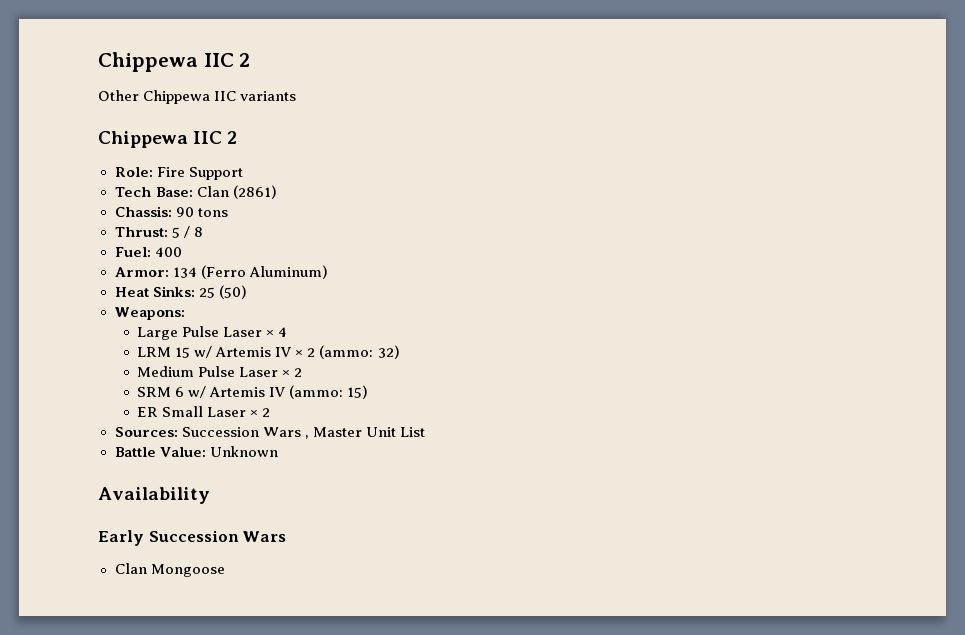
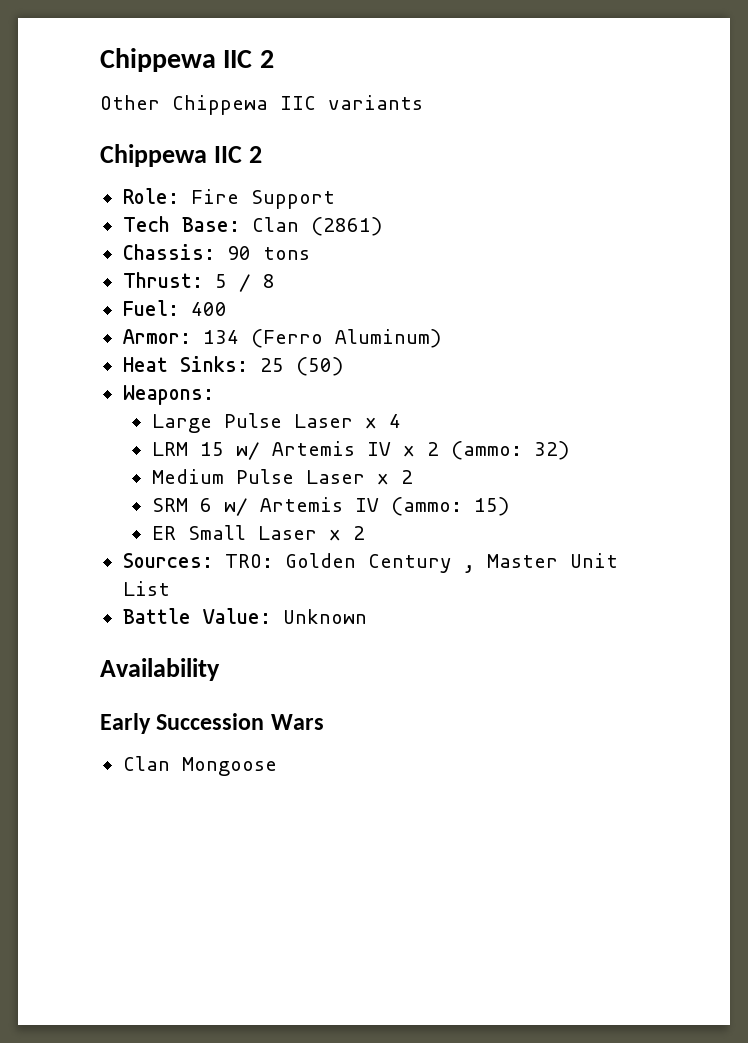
- Sources: Succession Wars , Master Unit List
+ Sources: TRO: Golden Century , Master Unit List

